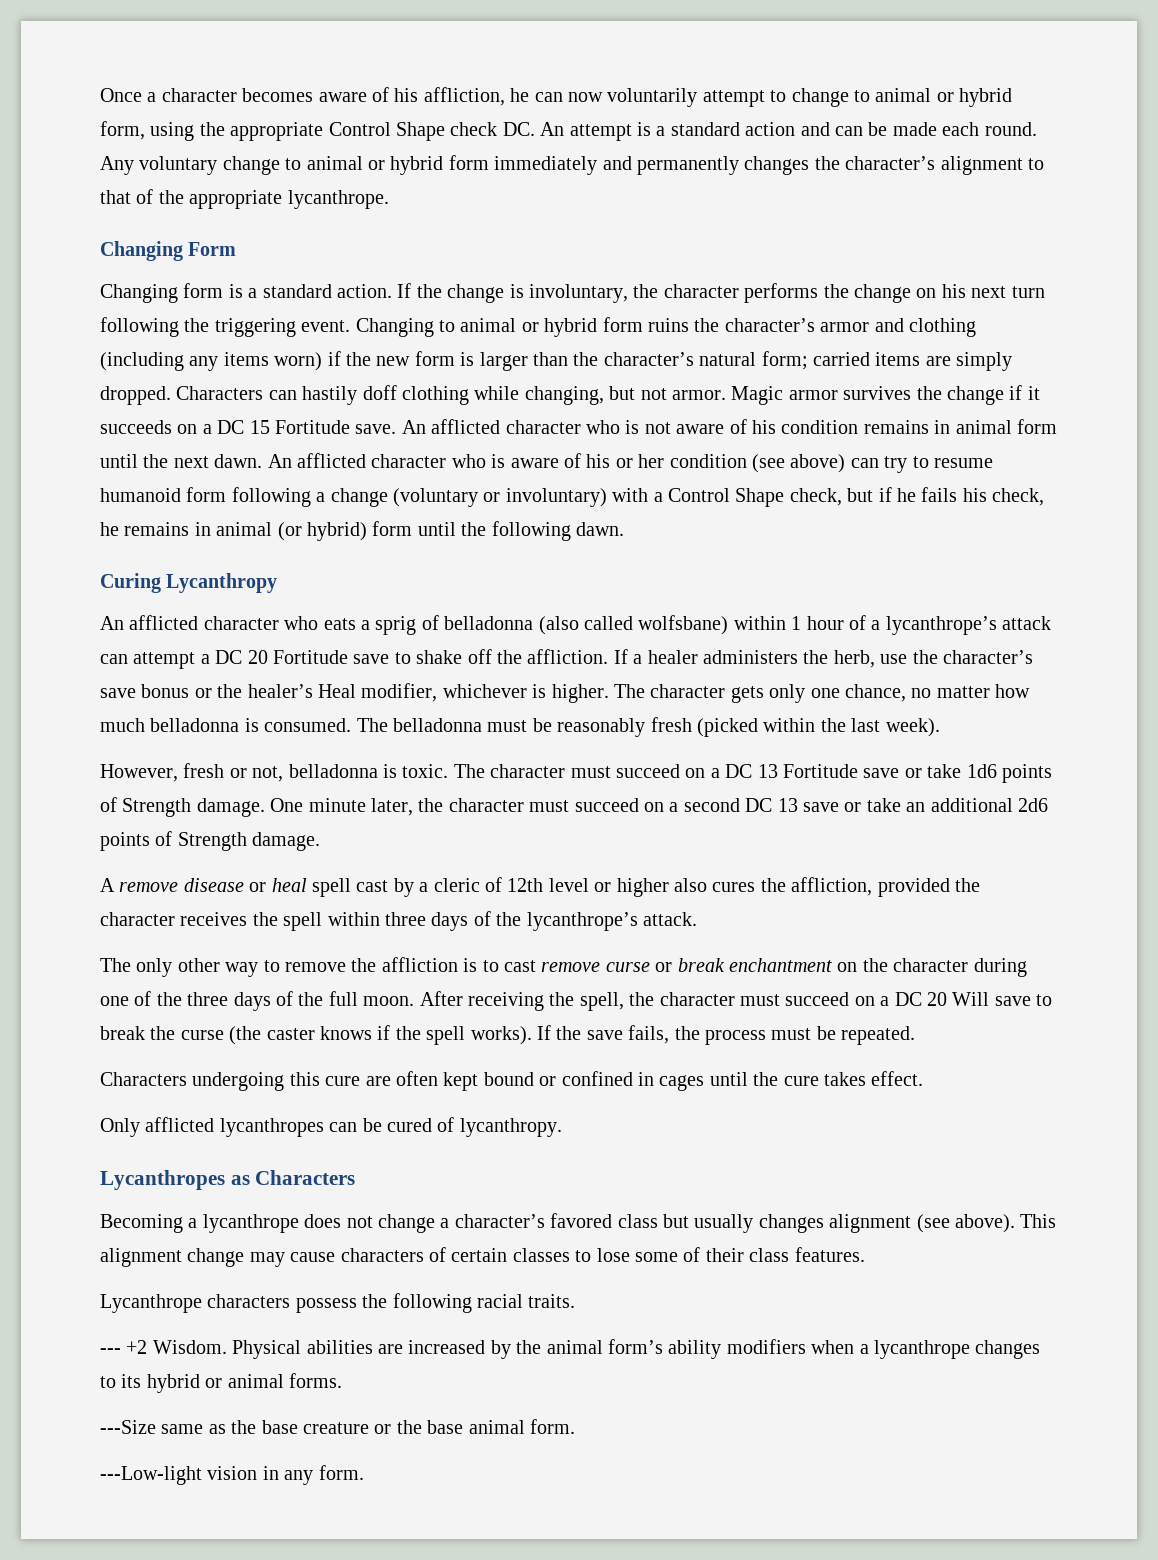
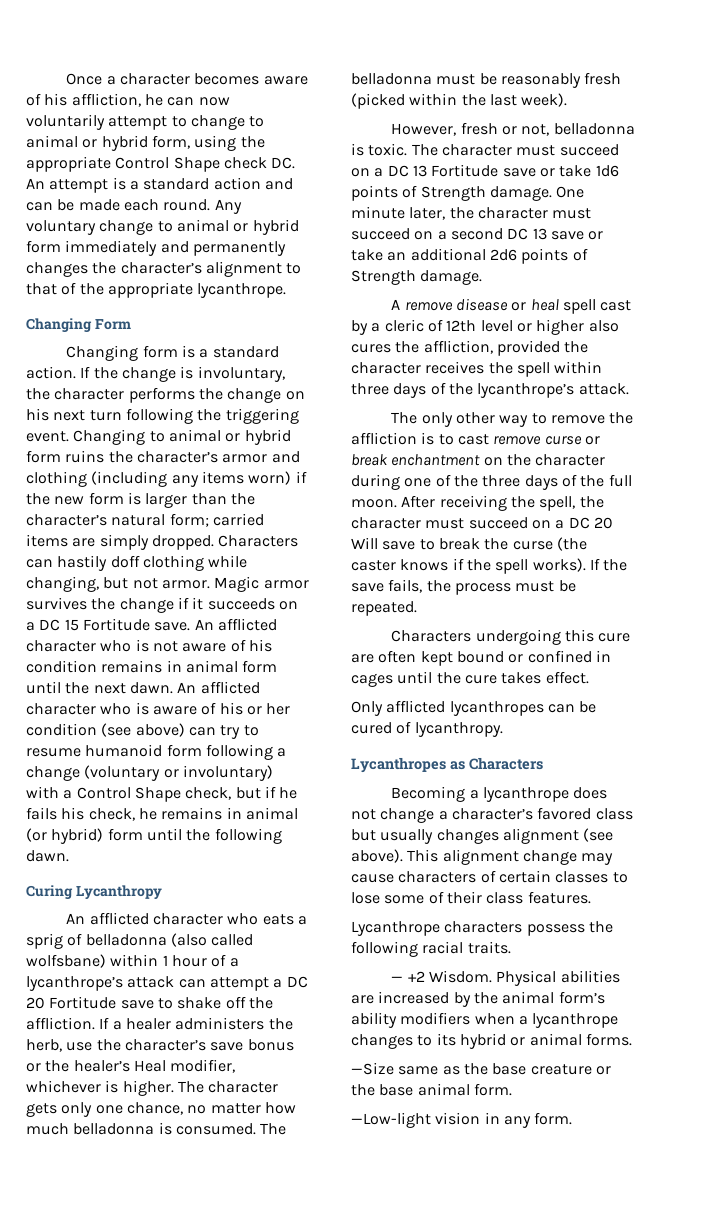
- --- +2 Wisdom.
+ — +2 Wisdom.
- ---Size same as the base creature or the base animal form.
+ —Size same as the base creature or the base animal form.
- ---Low-light vision in any form.
+ —Low-light vision in any form.

